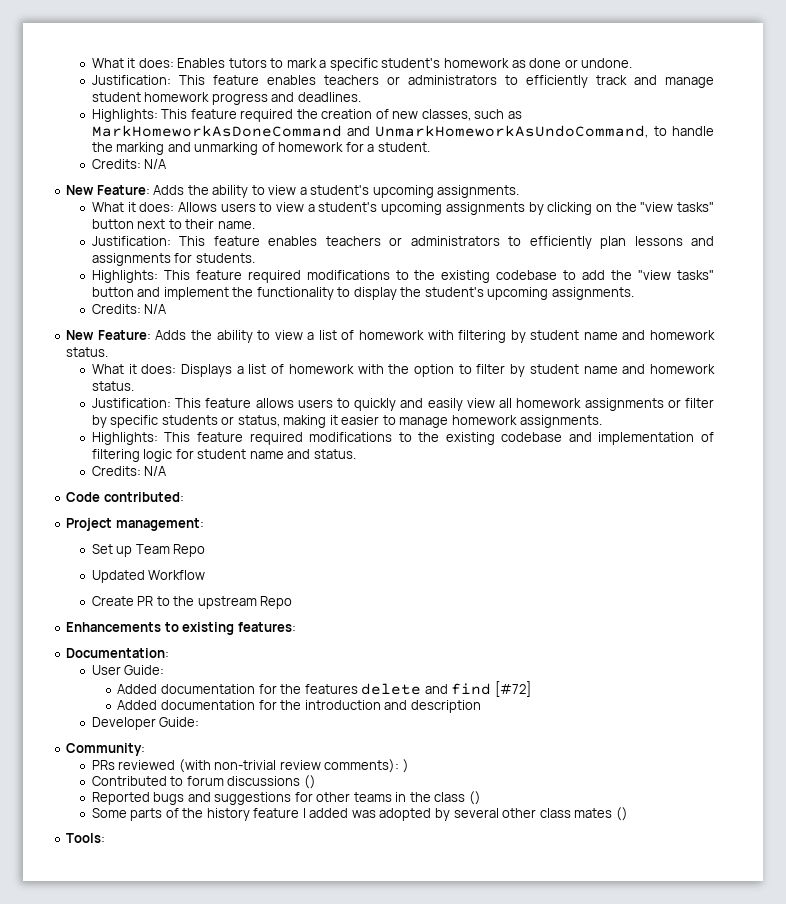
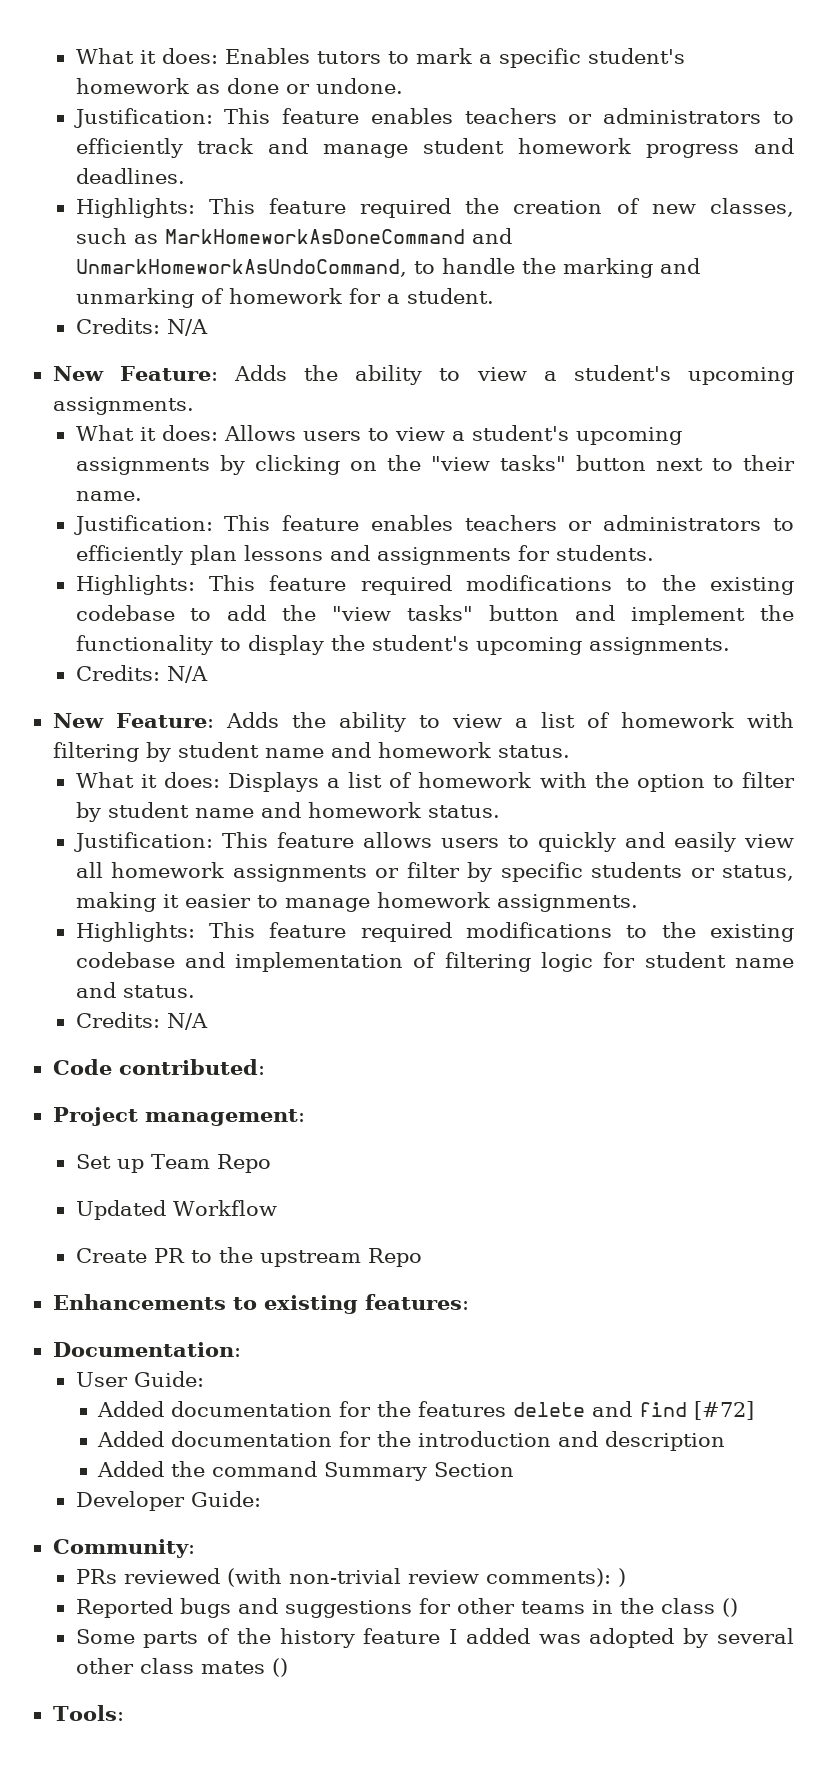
+ Added the command Summary Section
- Contributed to forum discussions ()

